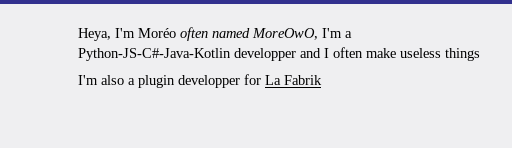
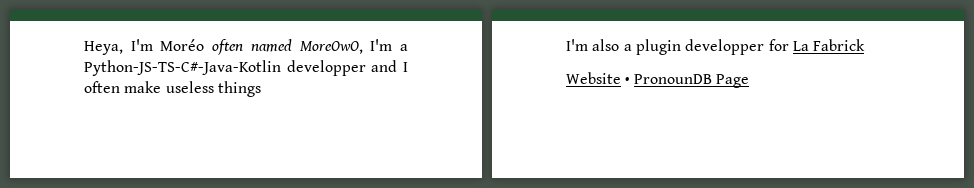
- Heya, I'm Moréo often named MoreOwO, I'm a Python-JS-C#-Java-Kotlin developper and I often make useless things
+ Heya, I'm Moréo often named MoreOwO, I'm a Python-JS-TS-C#-Java-Kotlin developper and I often make useless things
- I'm also a plugin developper for La Fabrik
+ I'm also a plugin developper for La Fabrick
+ Website • PronounDB Page

